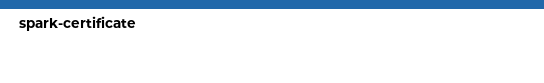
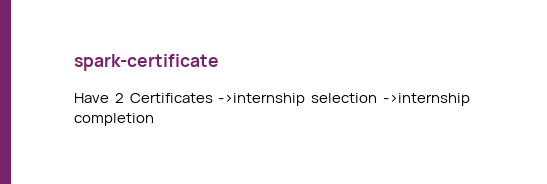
+ Have 2 Certificates ->internship selection ->internship completion

